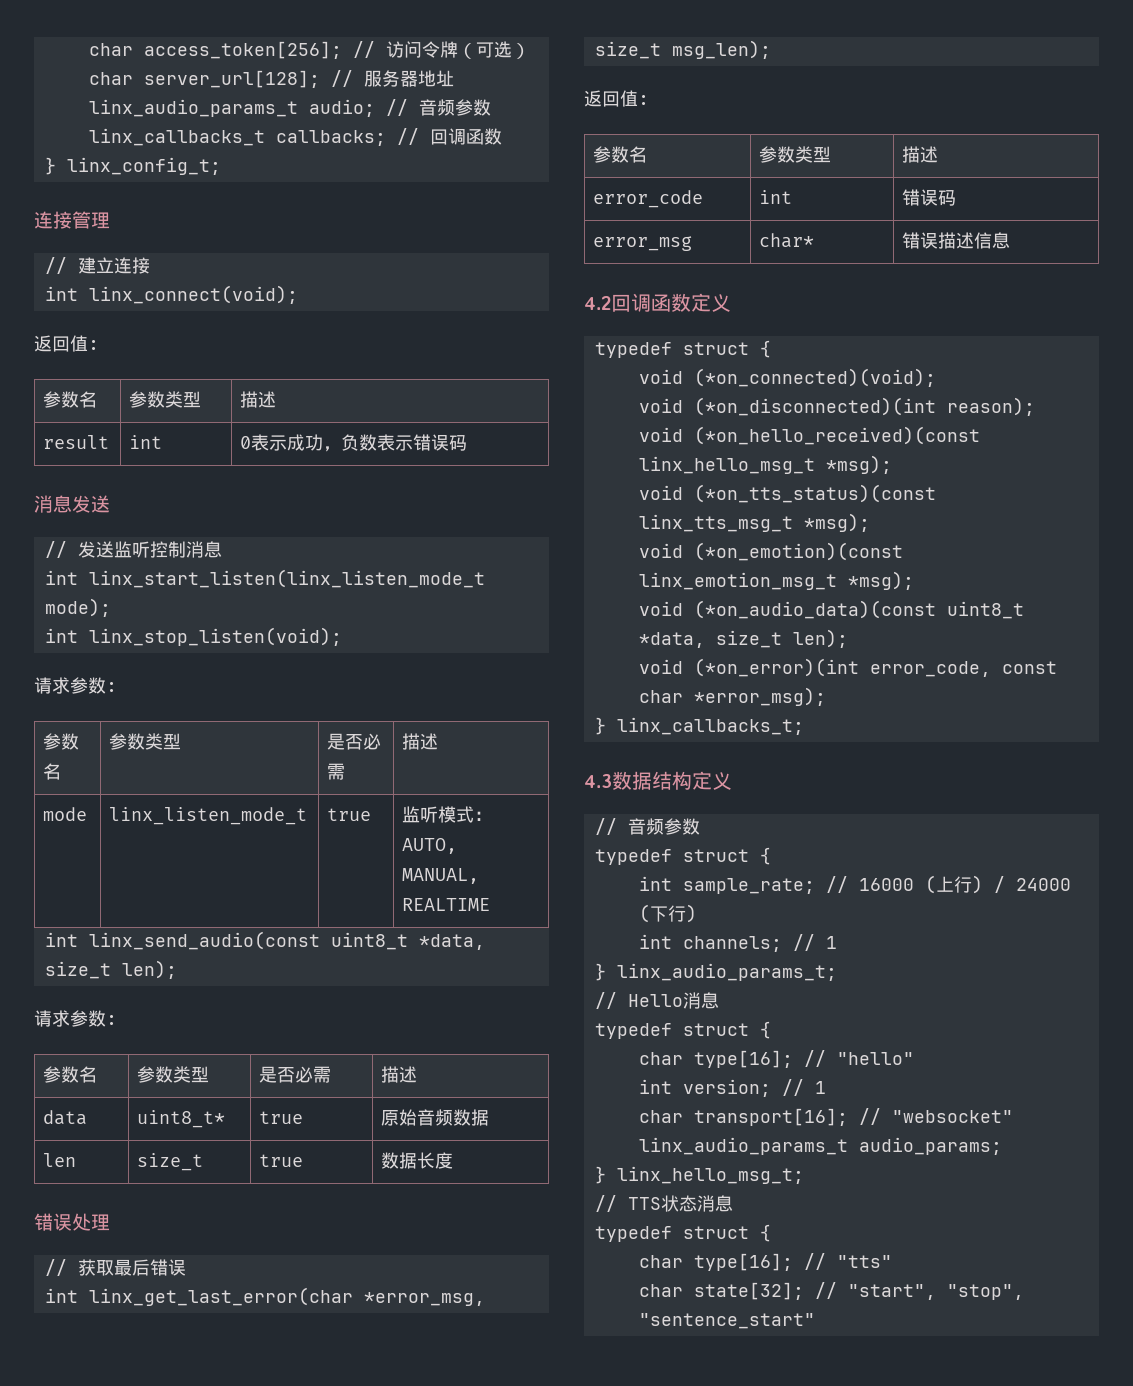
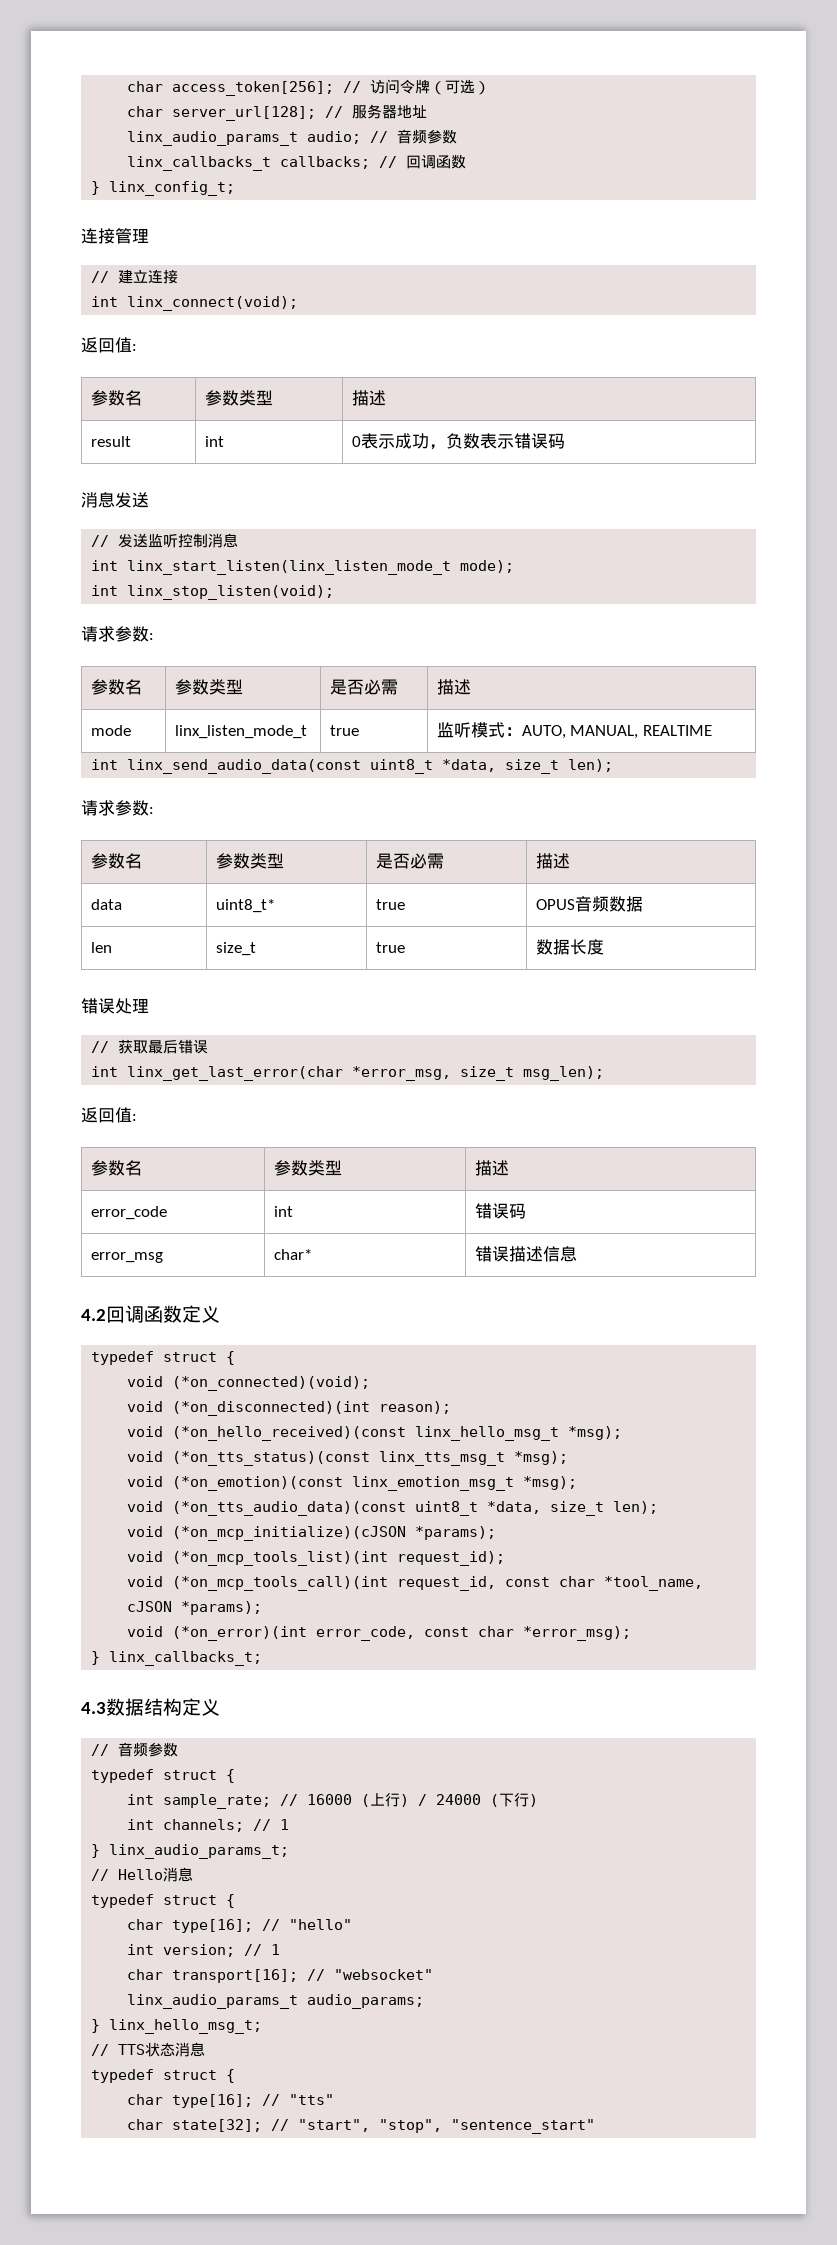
- int linx_send_audio(const uint8_t *data, size_t len);
+ int linx_send_audio_data(const uint8_t *data, size_t len);
- data | uint8_t* | true | 原始音频数据
+ data | uint8_t* | true | OPUS音频数据
- void (*on_audio_data)(const uint8_t *data, size_t len);
+ void (*on_tts_audio_data)(const uint8_t *data, size_t len);
+ void (*on_mcp_initialize)(cJSON *params);
+ void (*on_mcp_tools_list)(int request_id);
+ void (*on_mcp_tools_call)(int request_id, const char *tool_name, cJSON *params);

